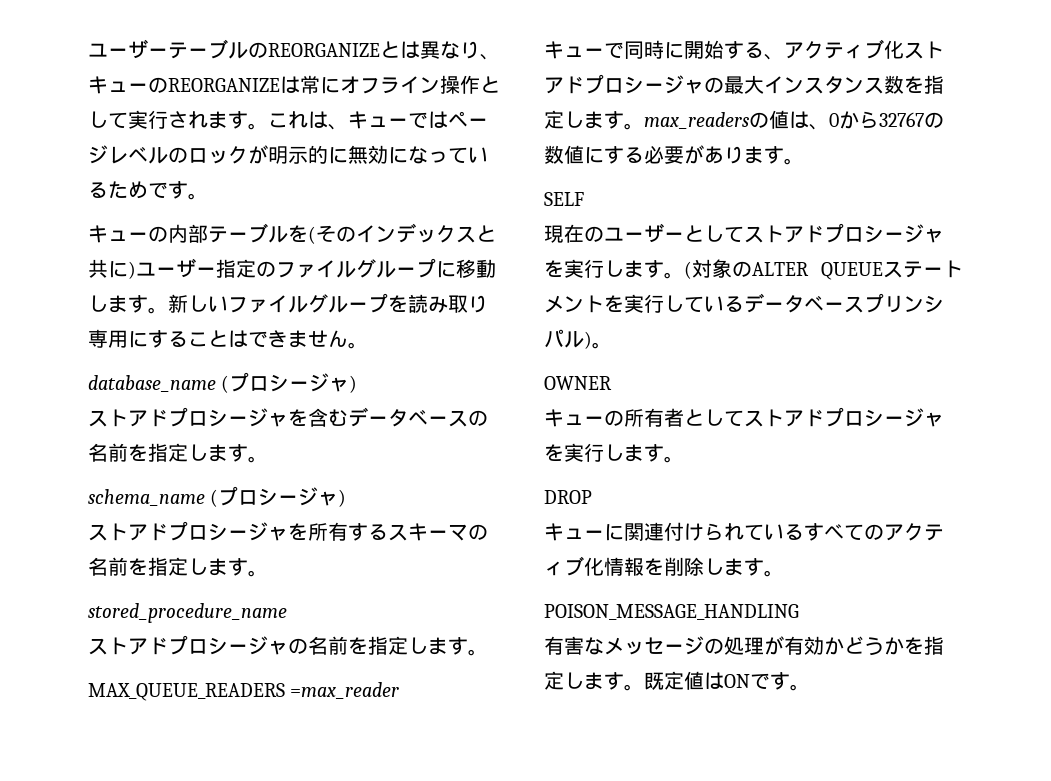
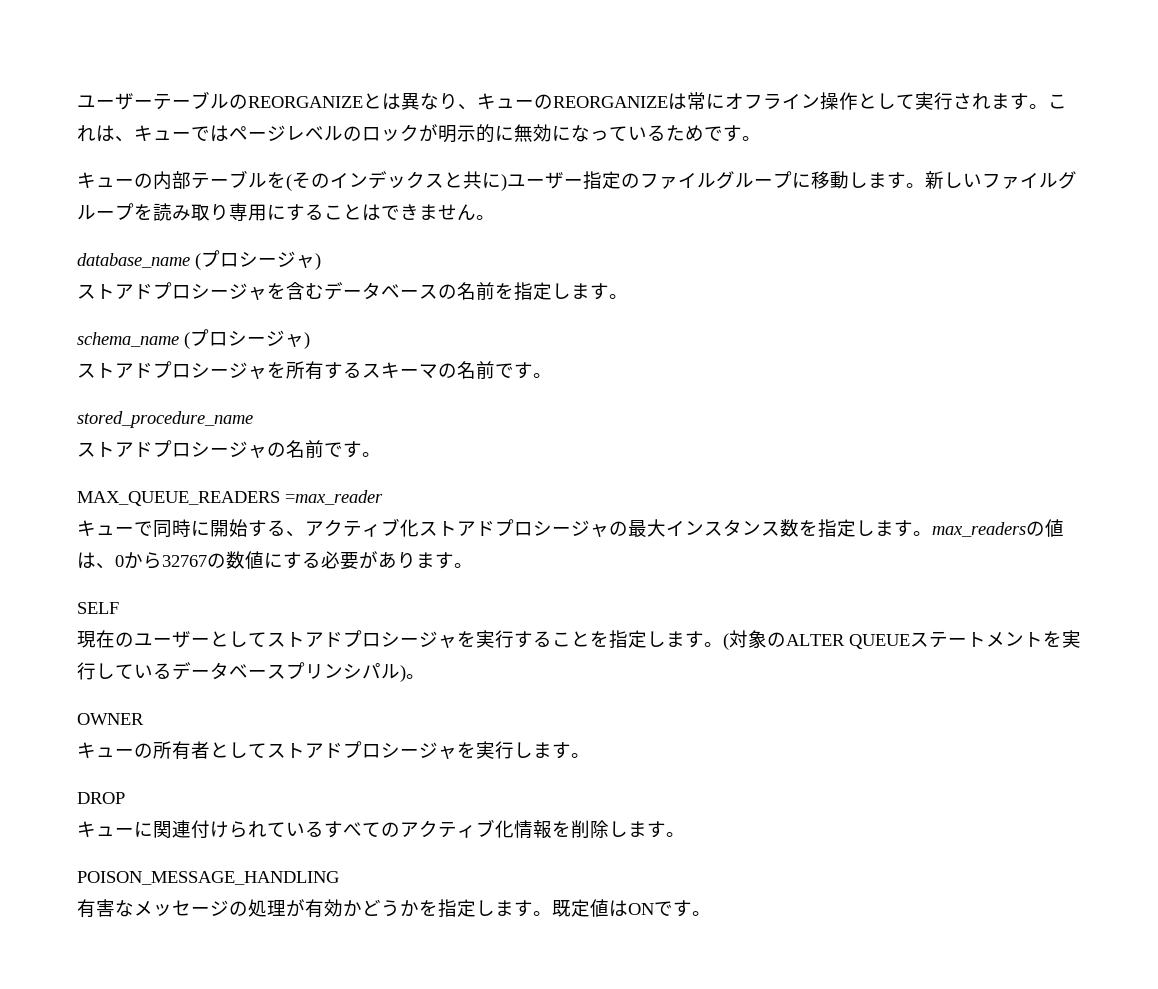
- ストアドプロシージャを所有するスキーマの名前を指定します。
+ ストアドプロシージャを所有するスキーマの名前です。
- ストアドプロシージャの名前を指定します。
+ ストアドプロシージャの名前です。
- 現在のユーザーとしてストアドプロシージャを実行します。
+ 現在のユーザーとしてストアドプロシージャを実行することを指定します。

